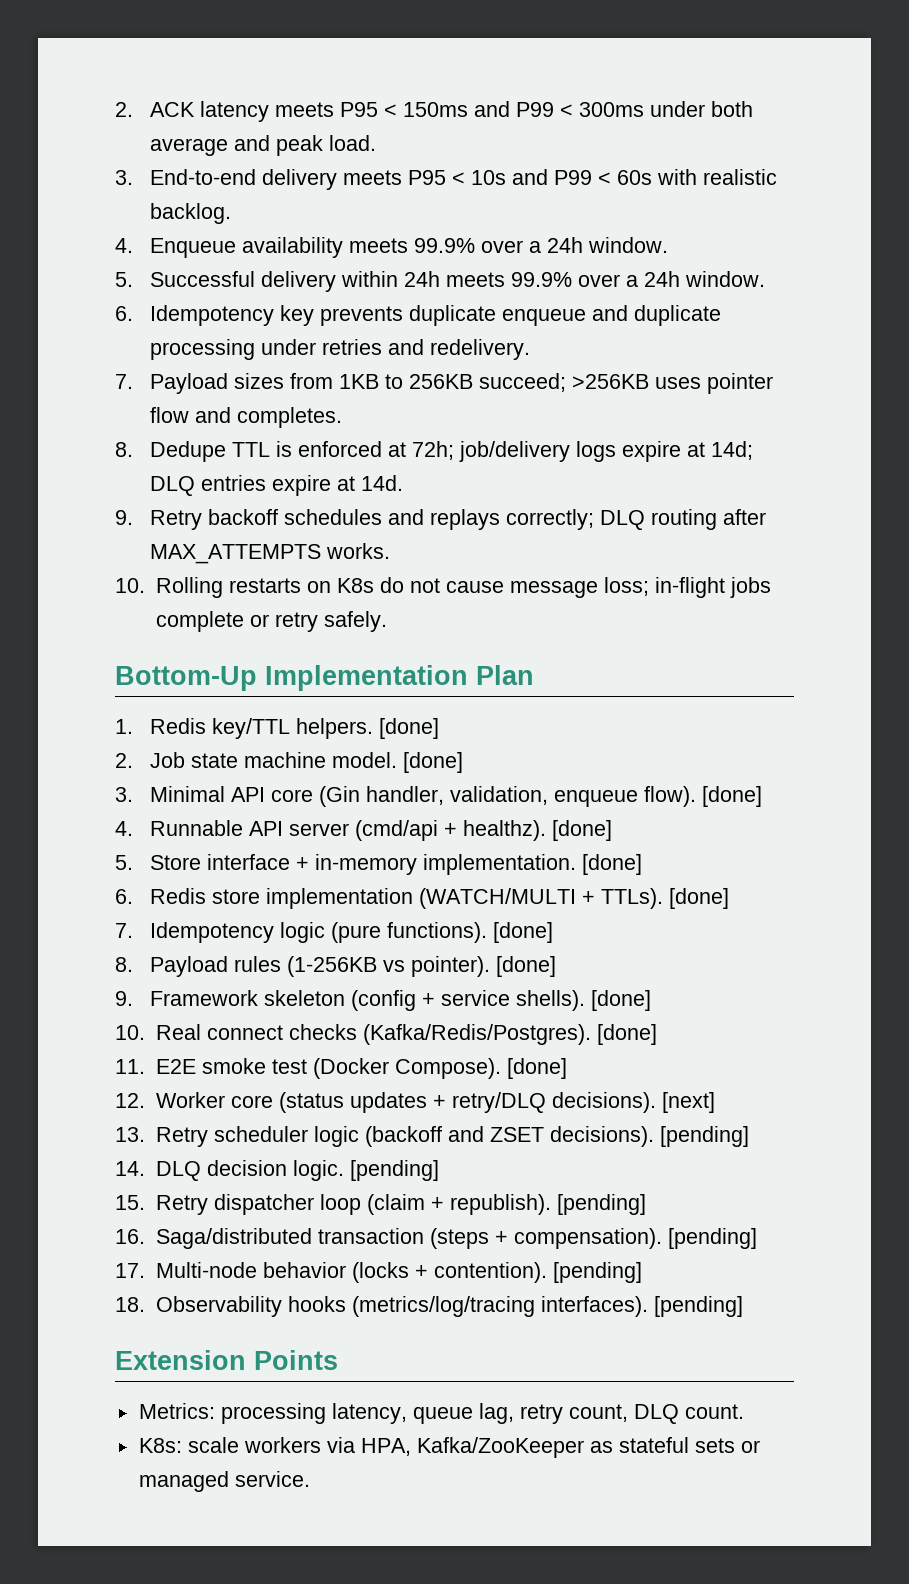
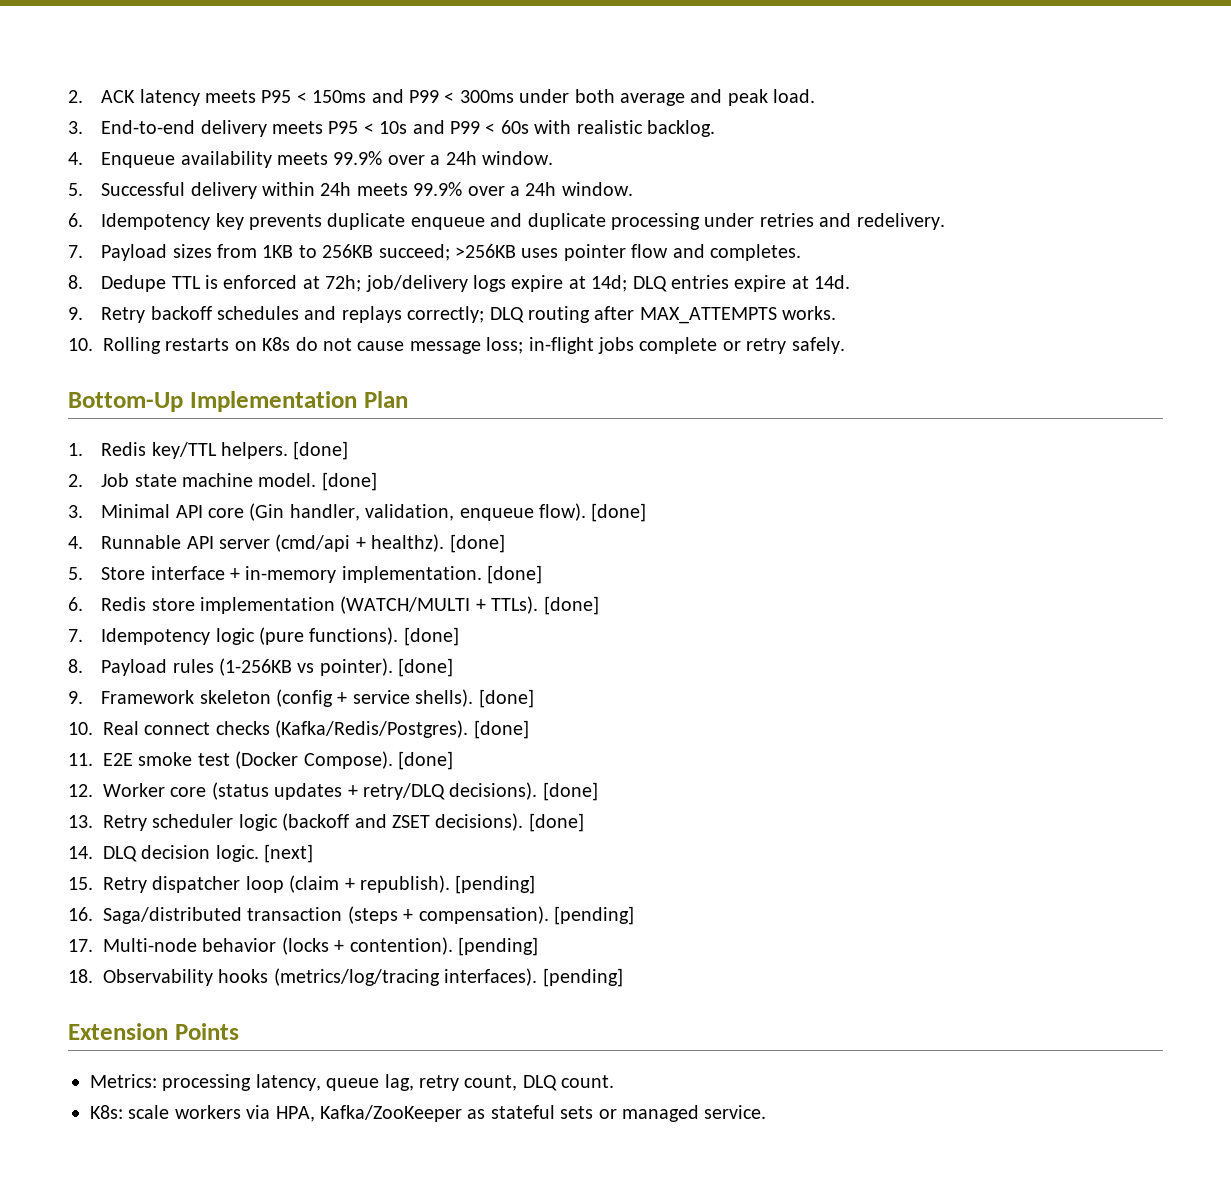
- 12. Worker core (status updates + retry/DLQ decisions). [next]
+ 12. Worker core (status updates + retry/DLQ decisions). [done]
- 13. Retry scheduler logic (backoff and ZSET decisions). [pending]
+ 13. Retry scheduler logic (backoff and ZSET decisions). [done]
- 14. DLQ decision logic. [pending]
+ 14. DLQ decision logic. [next]

